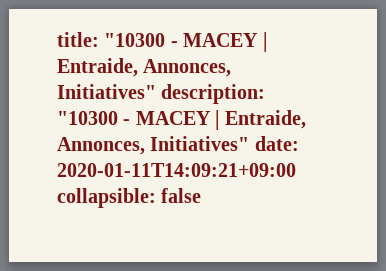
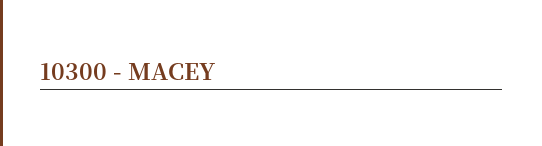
- title: "10300 - MACEY | Entraide, Annonces, Initiatives" description: "10300 - MACEY | Entraide, Annonces, Initiatives" date: 2020-01-11T14:09:21+09:00 collapsible: false
+ 10300 - MACEY

